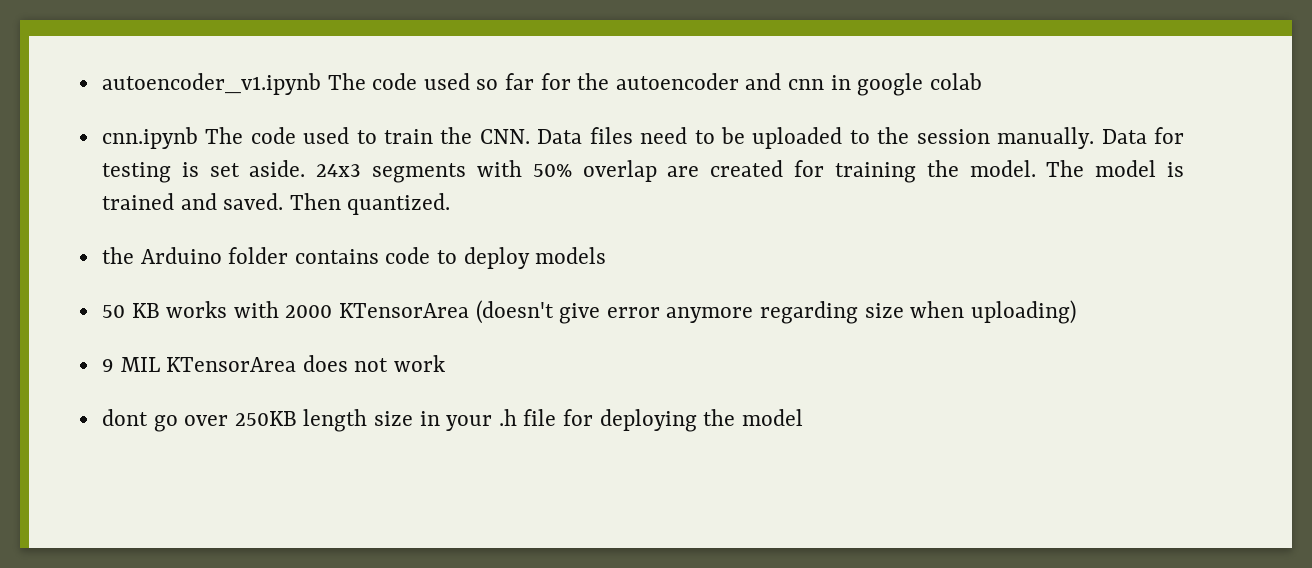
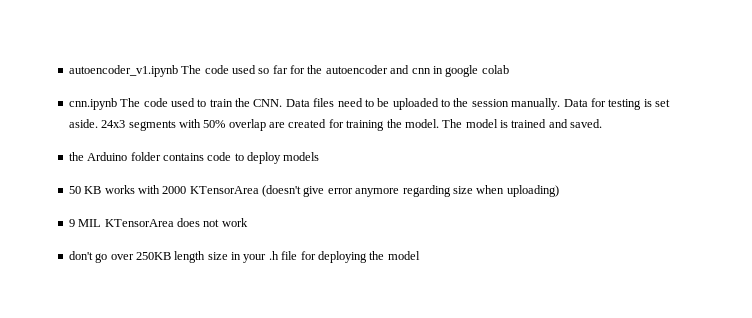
- Then quantized.
- dont go over 250KB length size in your .h file for deploying the model
+ don't go over 250KB length size in your .h file for deploying the model

